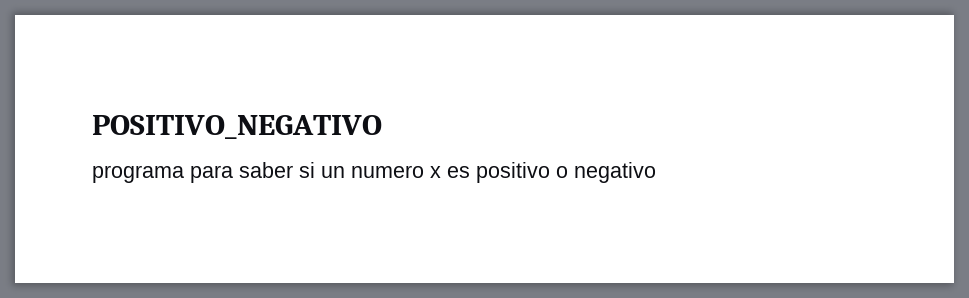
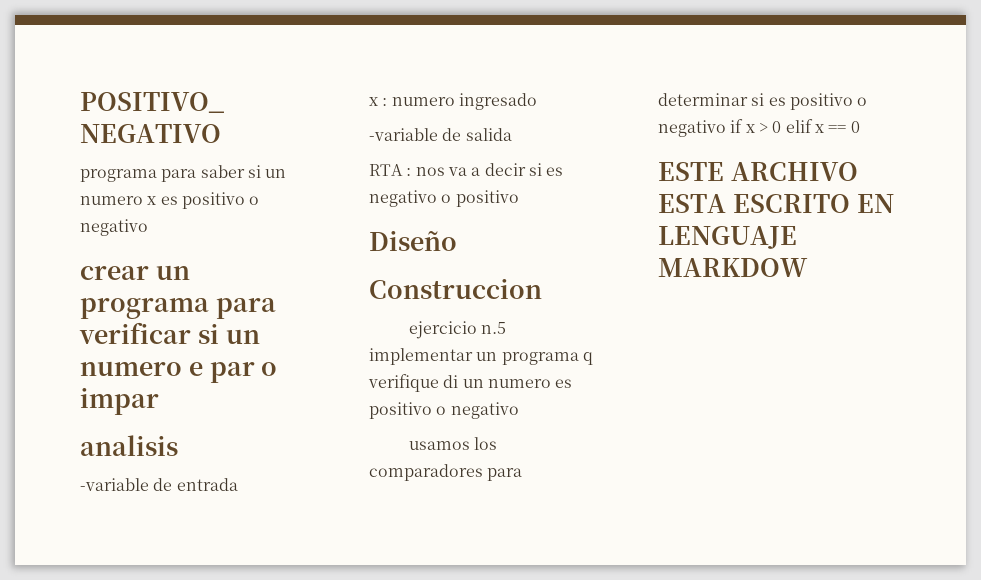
+ crear un programa para verificar si un numero e par o impar
+ analisis
+ -variable de entrada
+ x : numero ingresado
+ -variable de salida
+ RTA : nos va a decir si es negativo o positivo
+ Diseño
+ Construccion
+ ejercicio n.5 implementar un programa q verifique di un numero es positivo o negativo
+ usamos los comparadores para determinar si es positivo o negativo if x > 0 elif x == 0
+ ESTE ARCHIVO ESTA ESCRITO EN LENGUAJE MARKDOW

